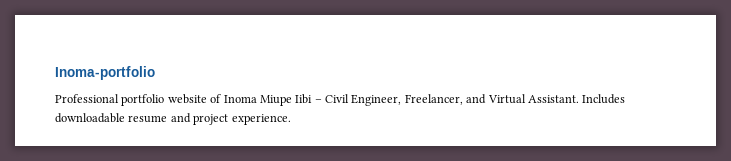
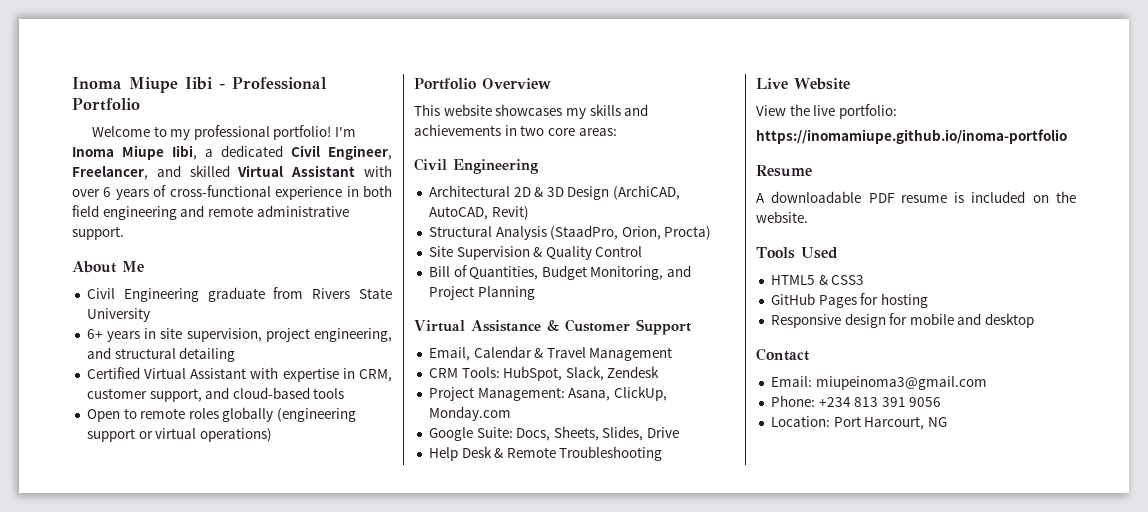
- Inoma-portfolio
- Professional portfolio website of Inoma Miupe Iibi – Civil Engineer, Freelancer, and Virtual Assistant. Includes downloadable resume and project experience.
+ Inoma Miupe Iibi - Professional Portfolio
+ Welcome to my professional portfolio! I'm Inoma Miupe Iibi, a dedicated Civil Engineer, Freelancer, and skilled Virtual Assistant with over 6 years of cross-functional experience in both field engineering and remote administrative support.
+ About Me
+ Civil Engineering graduate from Rivers State University
+ 6+ years in site supervision, project engineering, and structural detailing
+ Certified Virtual Assistant with expertise in CRM, customer support, and cloud-based tools
+ Open to remote roles globally (engineering support or virtual operations)
+ Portfolio Overview
+ This website showcases my skills and achievements in two core areas:
+ Civil Engineering
+ Architectural 2D & 3D Design (ArchiCAD, AutoCAD, Revit)
+ Structural Analysis (StaadPro, Orion, Procta)
+ Site Supervision & Quality Control
+ Bill of Quantities, Budget Monitoring, and Project Planning
+ Virtual Assistance & Customer Support
+ Email, Calendar & Travel Management
+ CRM Tools: HubSpot, Slack, Zendesk
+ Project Management: Asana, ClickUp, Monday.com
+ Google Suite: Docs, Sheets, Slides, Drive
+ Help Desk & Remote Troubleshooting
+ Live Website
+ View the live portfolio:
+ https://inomamiupe.github.io/inoma-portfolio
+ Resume
+ A downloadable PDF resume is included on the website.
+ Tools Used
+ HTML5 & CSS3
+ GitHub Pages for hosting
+ Responsive design for mobile and desktop
+ Contact
+ Email: miupeinoma3@gmail.com
+ Phone: +234 813 391 9056
+ Location: Port Harcourt, NG

